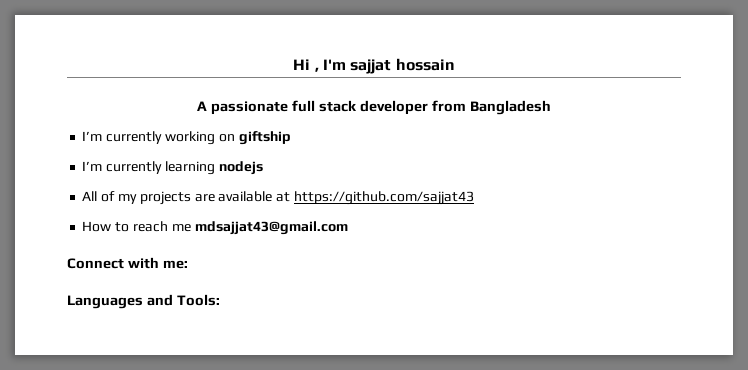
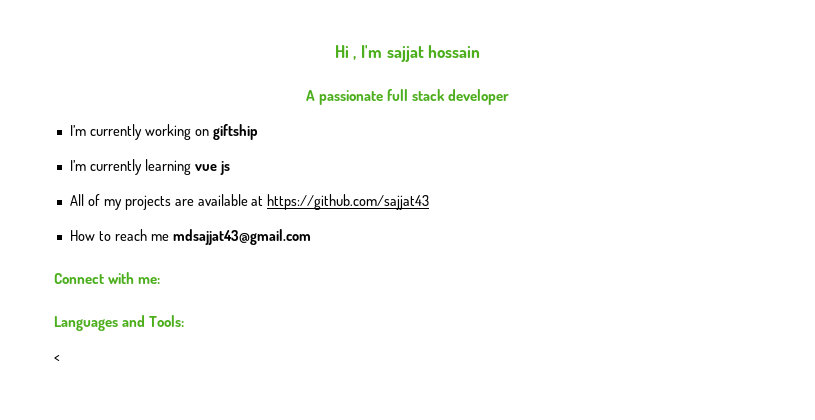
- A passionate full stack developer from Bangladesh
+ A passionate full stack developer
- I’m currently learning nodejs
+ I’m currently learning vue js
+ <

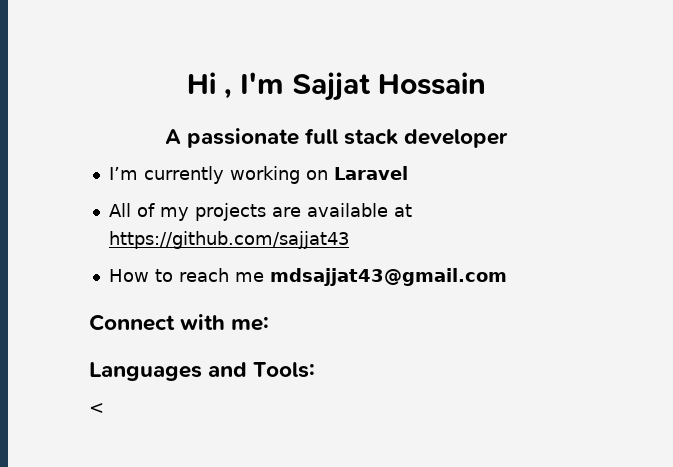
- Hi , I'm sajjat hossain
+ Hi , I'm Sajjat Hossain
- I’m currently working on giftship
- I’m currently learning vue js
+ I’m currently working on Laravel

